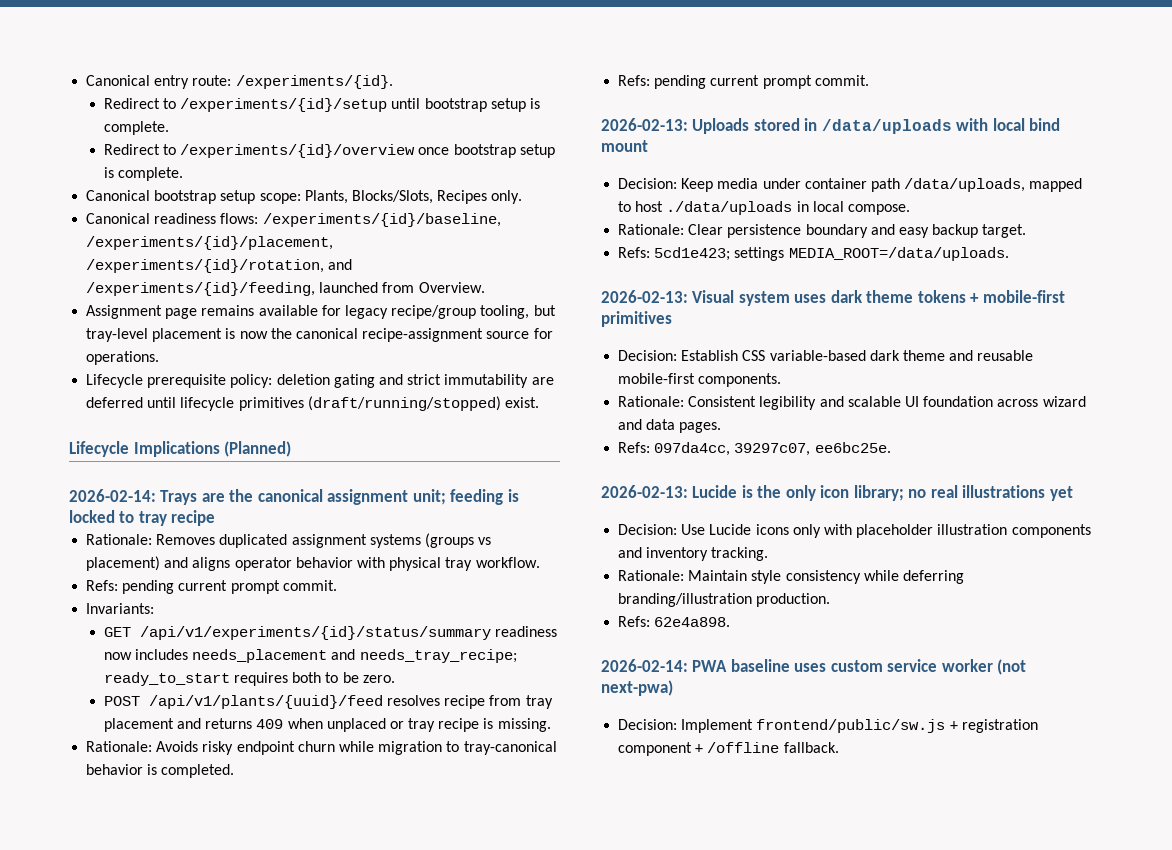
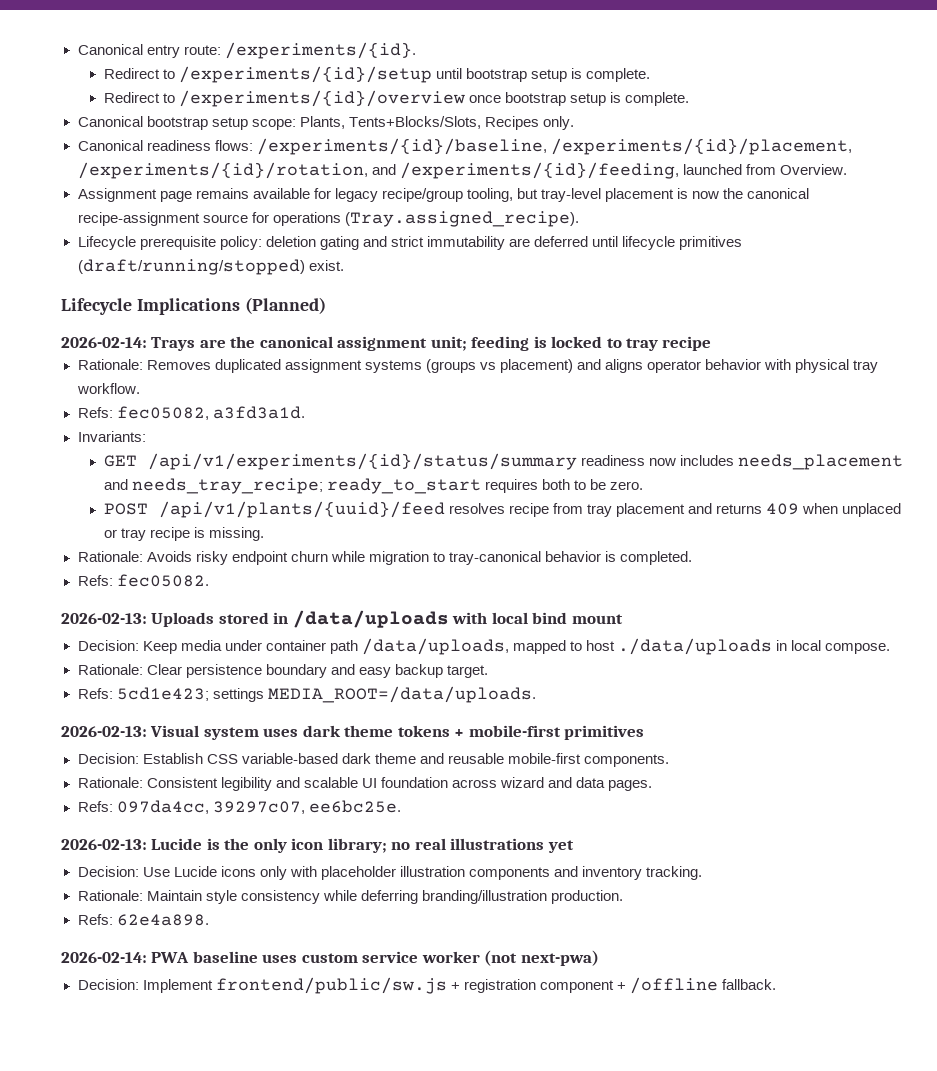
- Canonical bootstrap setup scope: Plants, Blocks/Slots, Recipes only.
+ Canonical bootstrap setup scope: Plants, Tents+Blocks/Slots, Recipes only.
- Assignment page remains available for legacy recipe/group tooling, but tray-level placement is now the canonical recipe-assignment source for operations.
+ Assignment page remains available for legacy recipe/group tooling, but tray-level placement is now the canonical recipe-assignment source for operations (Tray.assigned_recipe).
  Rationale: Removes duplicated assignment systems (groups vs placement) and aligns operator behavior with physical tray workflow.
- Refs: pending current prompt commit.
+ Refs: fec05082, a3fd3a1d.
  Rationale: Avoids risky endpoint churn while migration to tray-canonical behavior is completed.
- Refs: pending current prompt commit.
+ Refs: fec05082.

